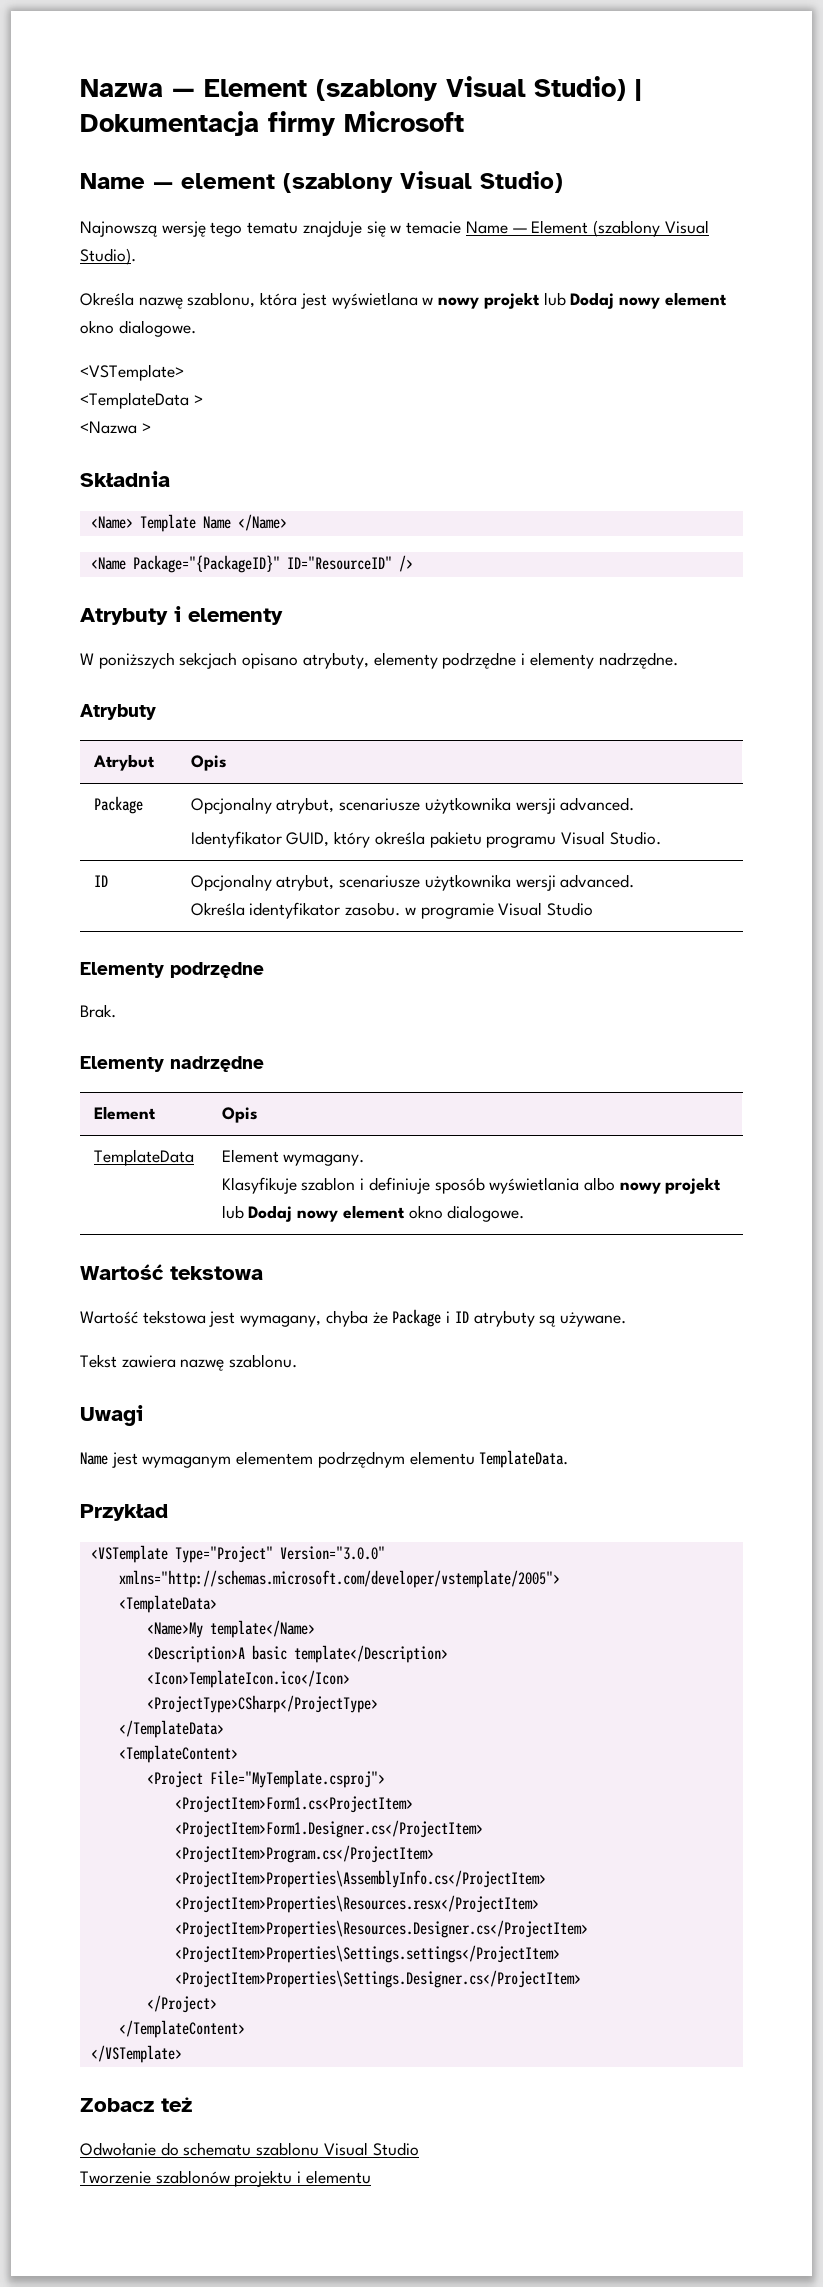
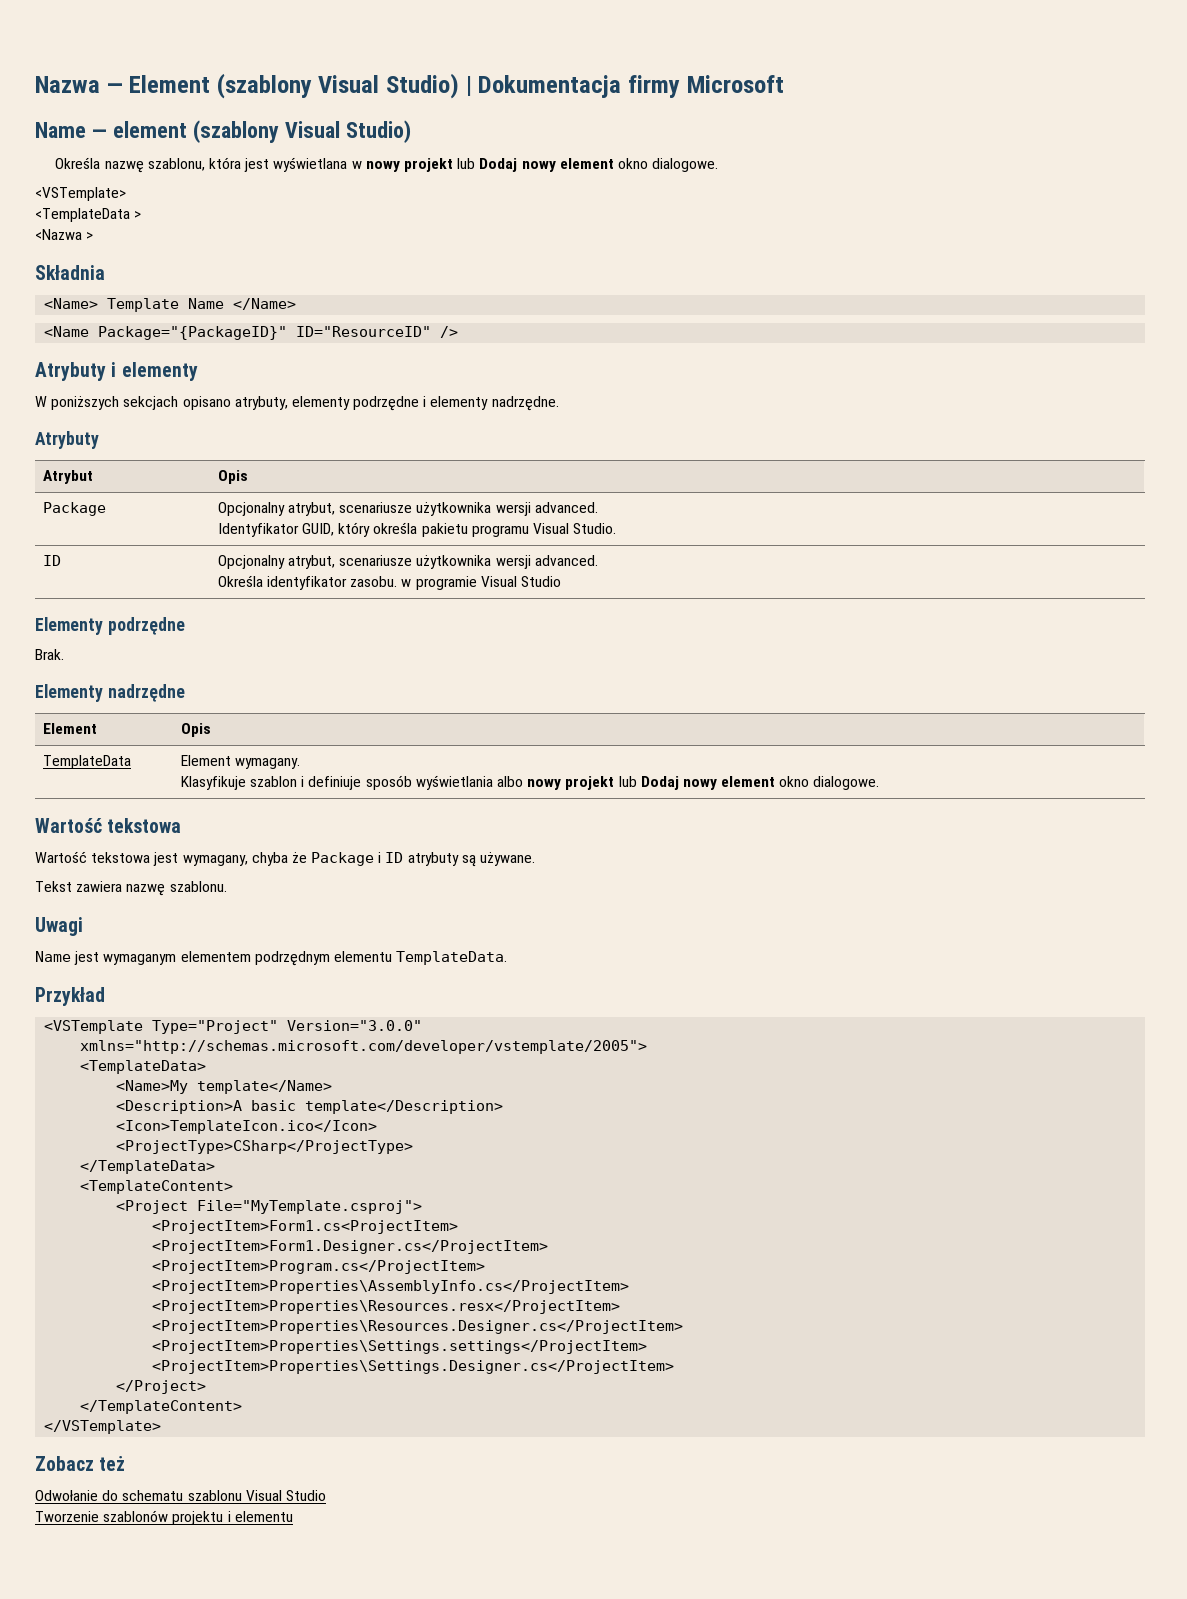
- Najnowszą wersję tego tematu znajduje się w temacie Name — Element (szablony Visual Studio).

